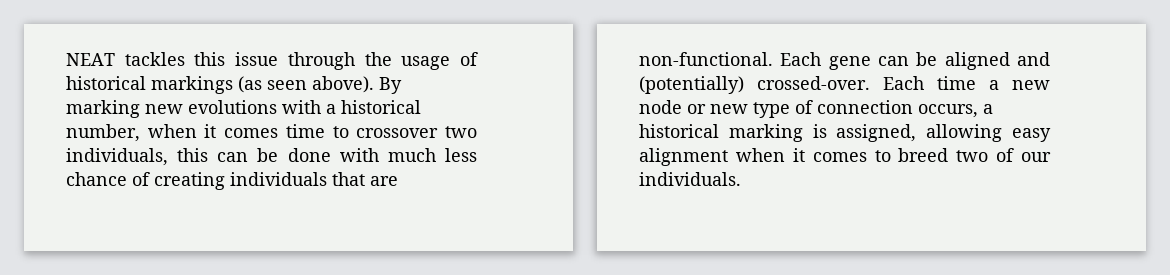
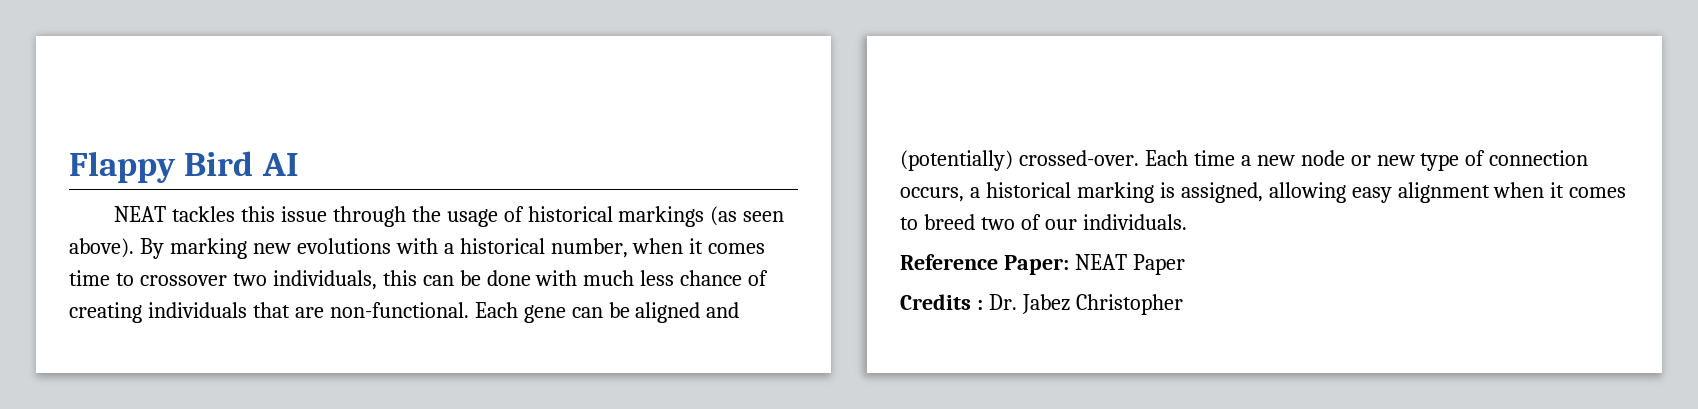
+ Flappy Bird AI
+ Reference Paper: NEAT Paper
+ Credits : Dr. Jabez Christopher

